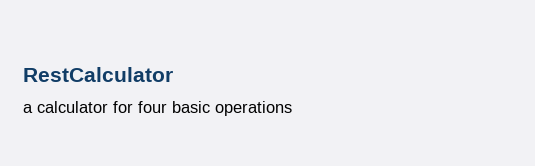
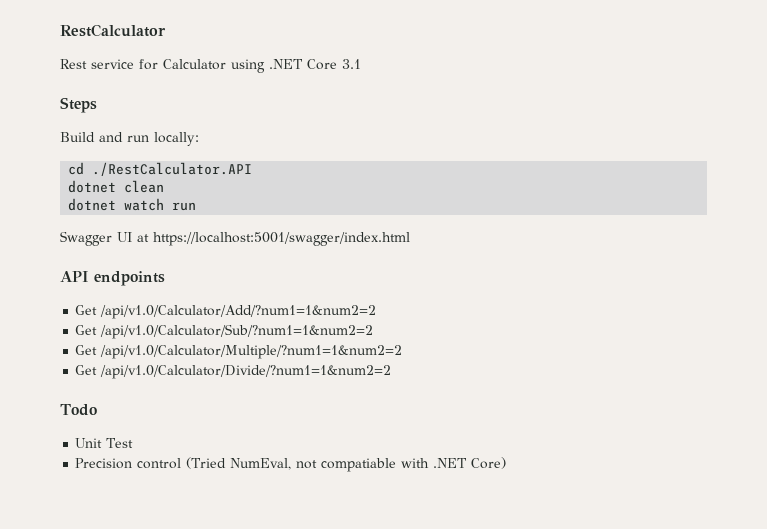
- a calculator for four basic operations
+ Rest service for Calculator using .NET Core 3.1
+ Steps
+ Build and run locally:
+ cd ./RestCalculator.API
+ dotnet clean
+ dotnet watch run
+ Swagger UI at https://localhost:5001/swagger/index.html
+ API endpoints
+ Get /api/v1.0/Calculator/Add/?num1=1&num2=2
+ Get /api/v1.0/Calculator/Sub/?num1=1&num2=2
+ Get /api/v1.0/Calculator/Multiple/?num1=1&num2=2
+ Get /api/v1.0/Calculator/Divide/?num1=1&num2=2
+ Todo
+ Unit Test
+ Precision control (Tried NumEval, not compatiable with .NET Core)

